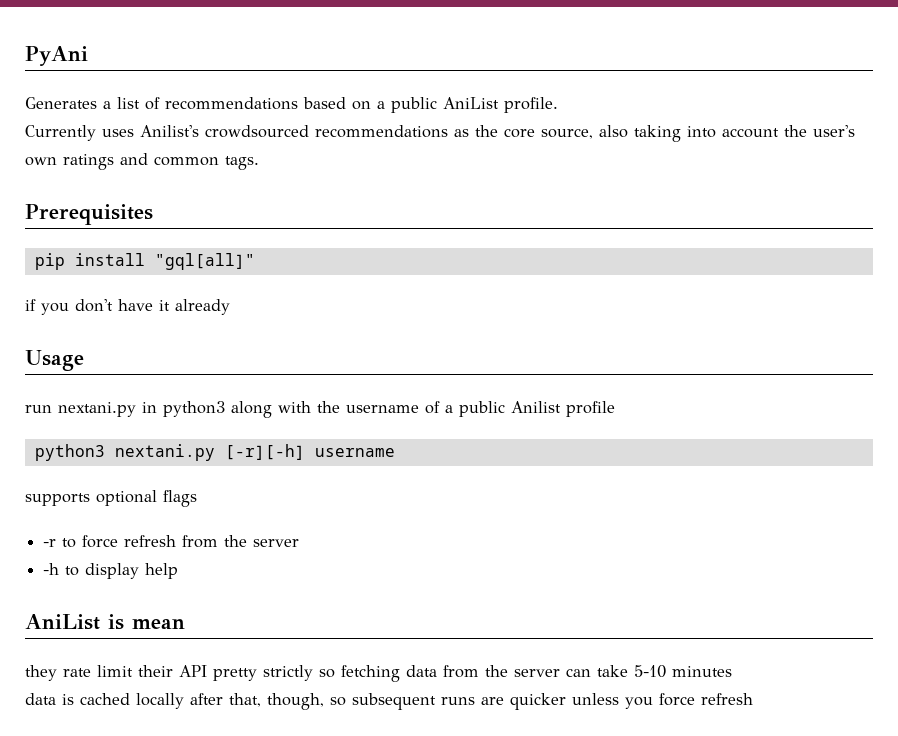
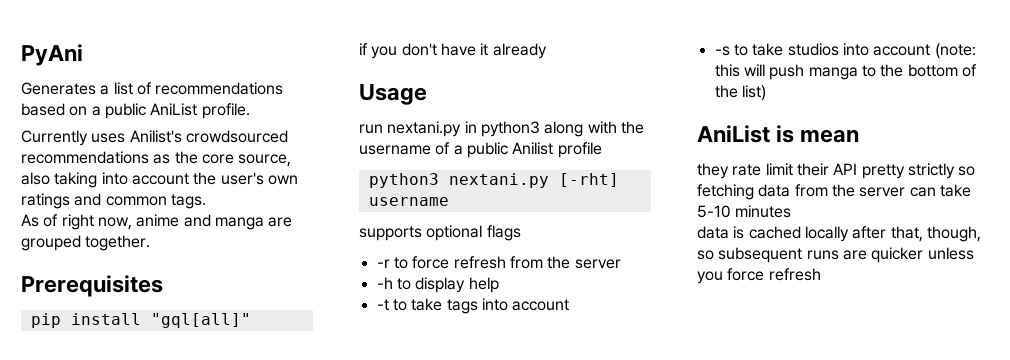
+ As of right now, anime and manga are grouped together.
- python3 nextani.py [-r][-h] username
+ python3 nextani.py [-rht] username
+ -t to take tags into account
+ -s to take studios into account (note: this will push manga to the bottom of the list)

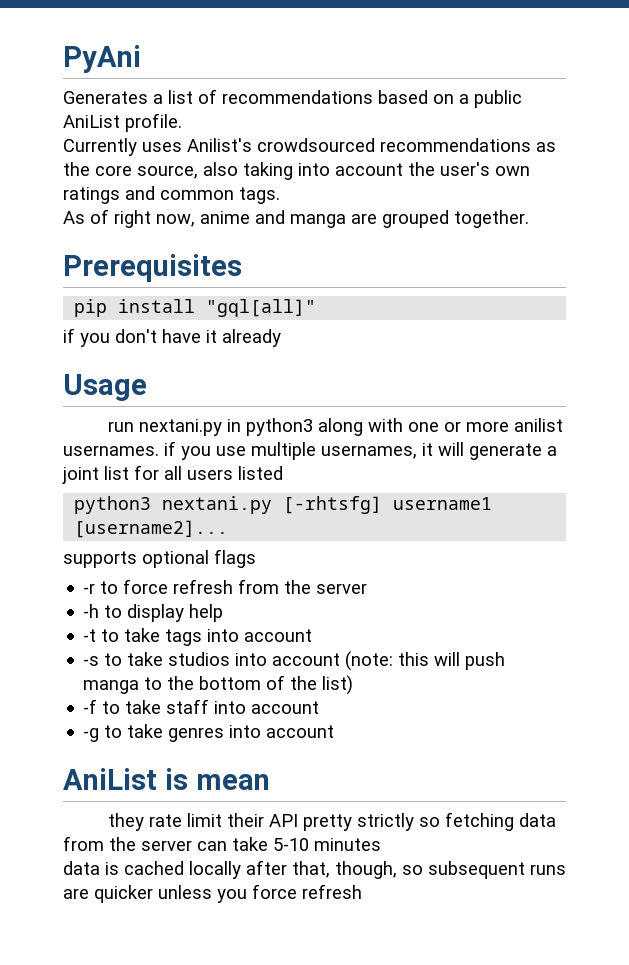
- run nextani.py in python3 along with the username of a public Anilist profile
+ run nextani.py in python3 along with one or more anilist usernames. if you use multiple usernames, it will generate a joint list for all users listed
- python3 nextani.py [-rht] username
+ python3 nextani.py [-rhtsfg] username1 [username2]...
+ -f to take staff into account
+ -g to take genres into account

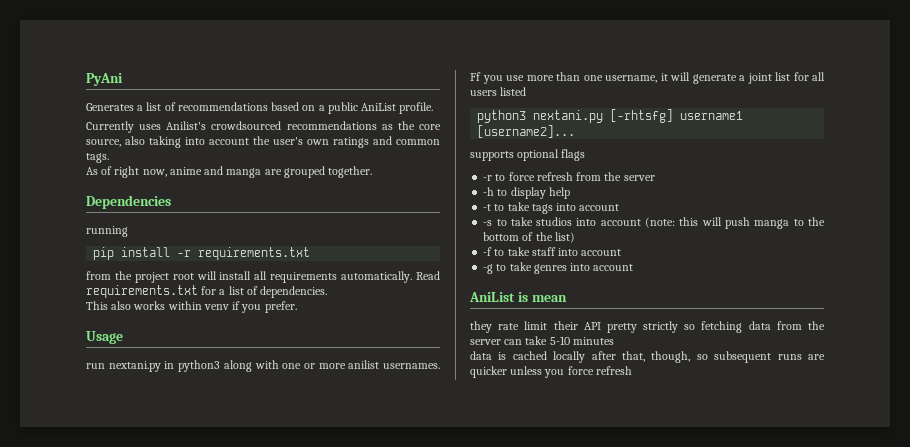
- Prerequisites
+ Dependencies
+ running
- pip install "gql[all]"
- if you don't have it already
+ pip install -r requirements.txt
+ from the project root will install all requirements automatically. Read requirements.txt for a list of dependencies.
+ This also works within venv if you prefer.
- run nextani.py in python3 along with one or more anilist usernames. if you use multiple usernames, it will generate a joint list for all users listed
+ run nextani.py in python3 along with one or more anilist usernames. Ff you use more than one username, it will generate a joint list for all users listed

